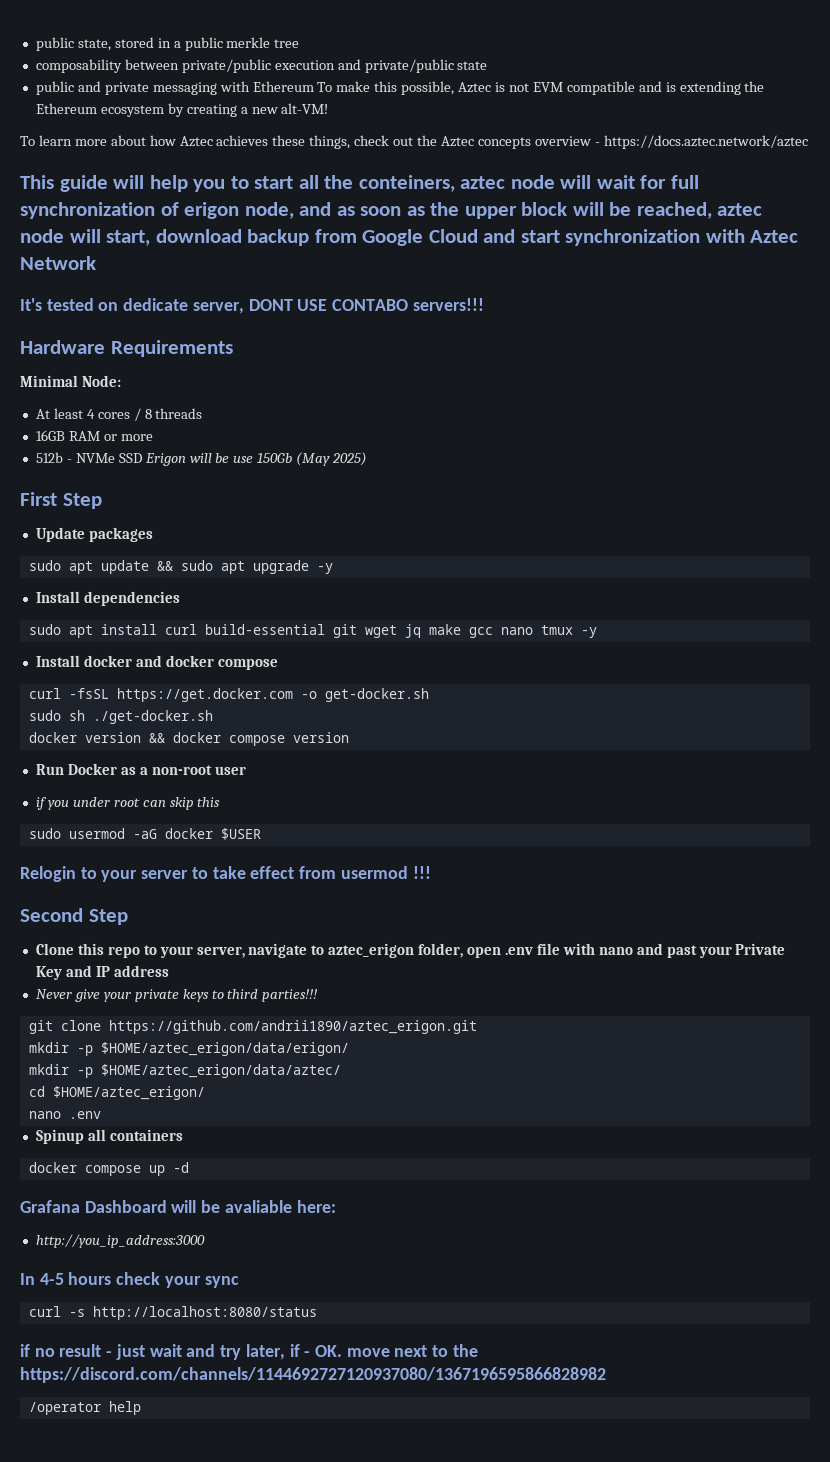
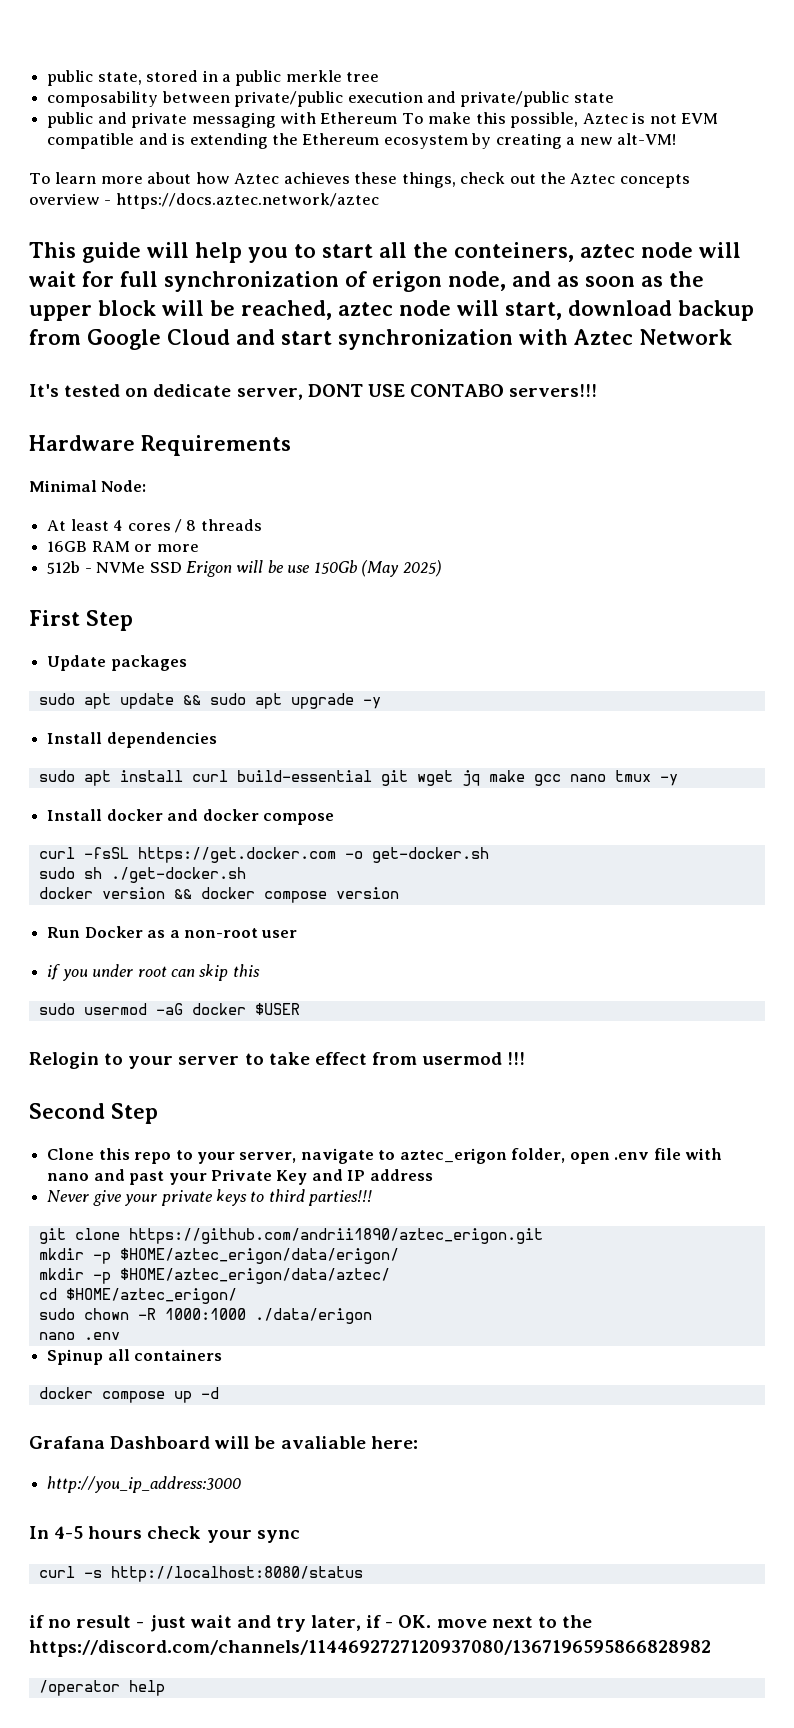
+ sudo chown -R 1000:1000 ./data/erigon

